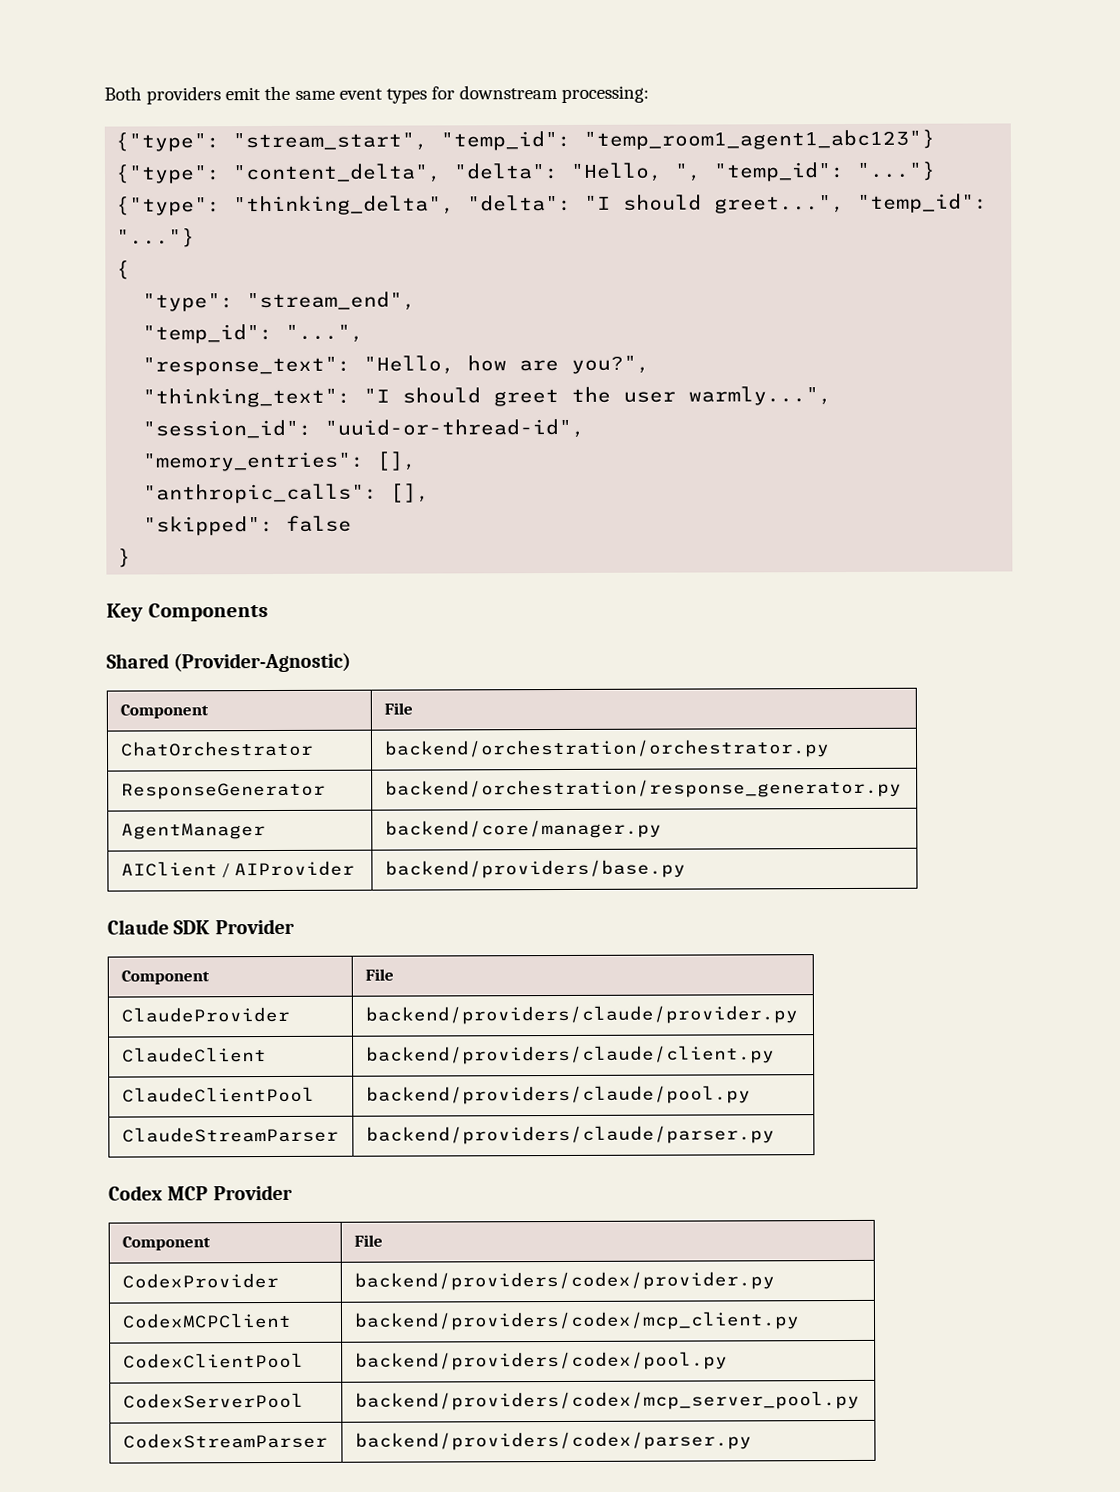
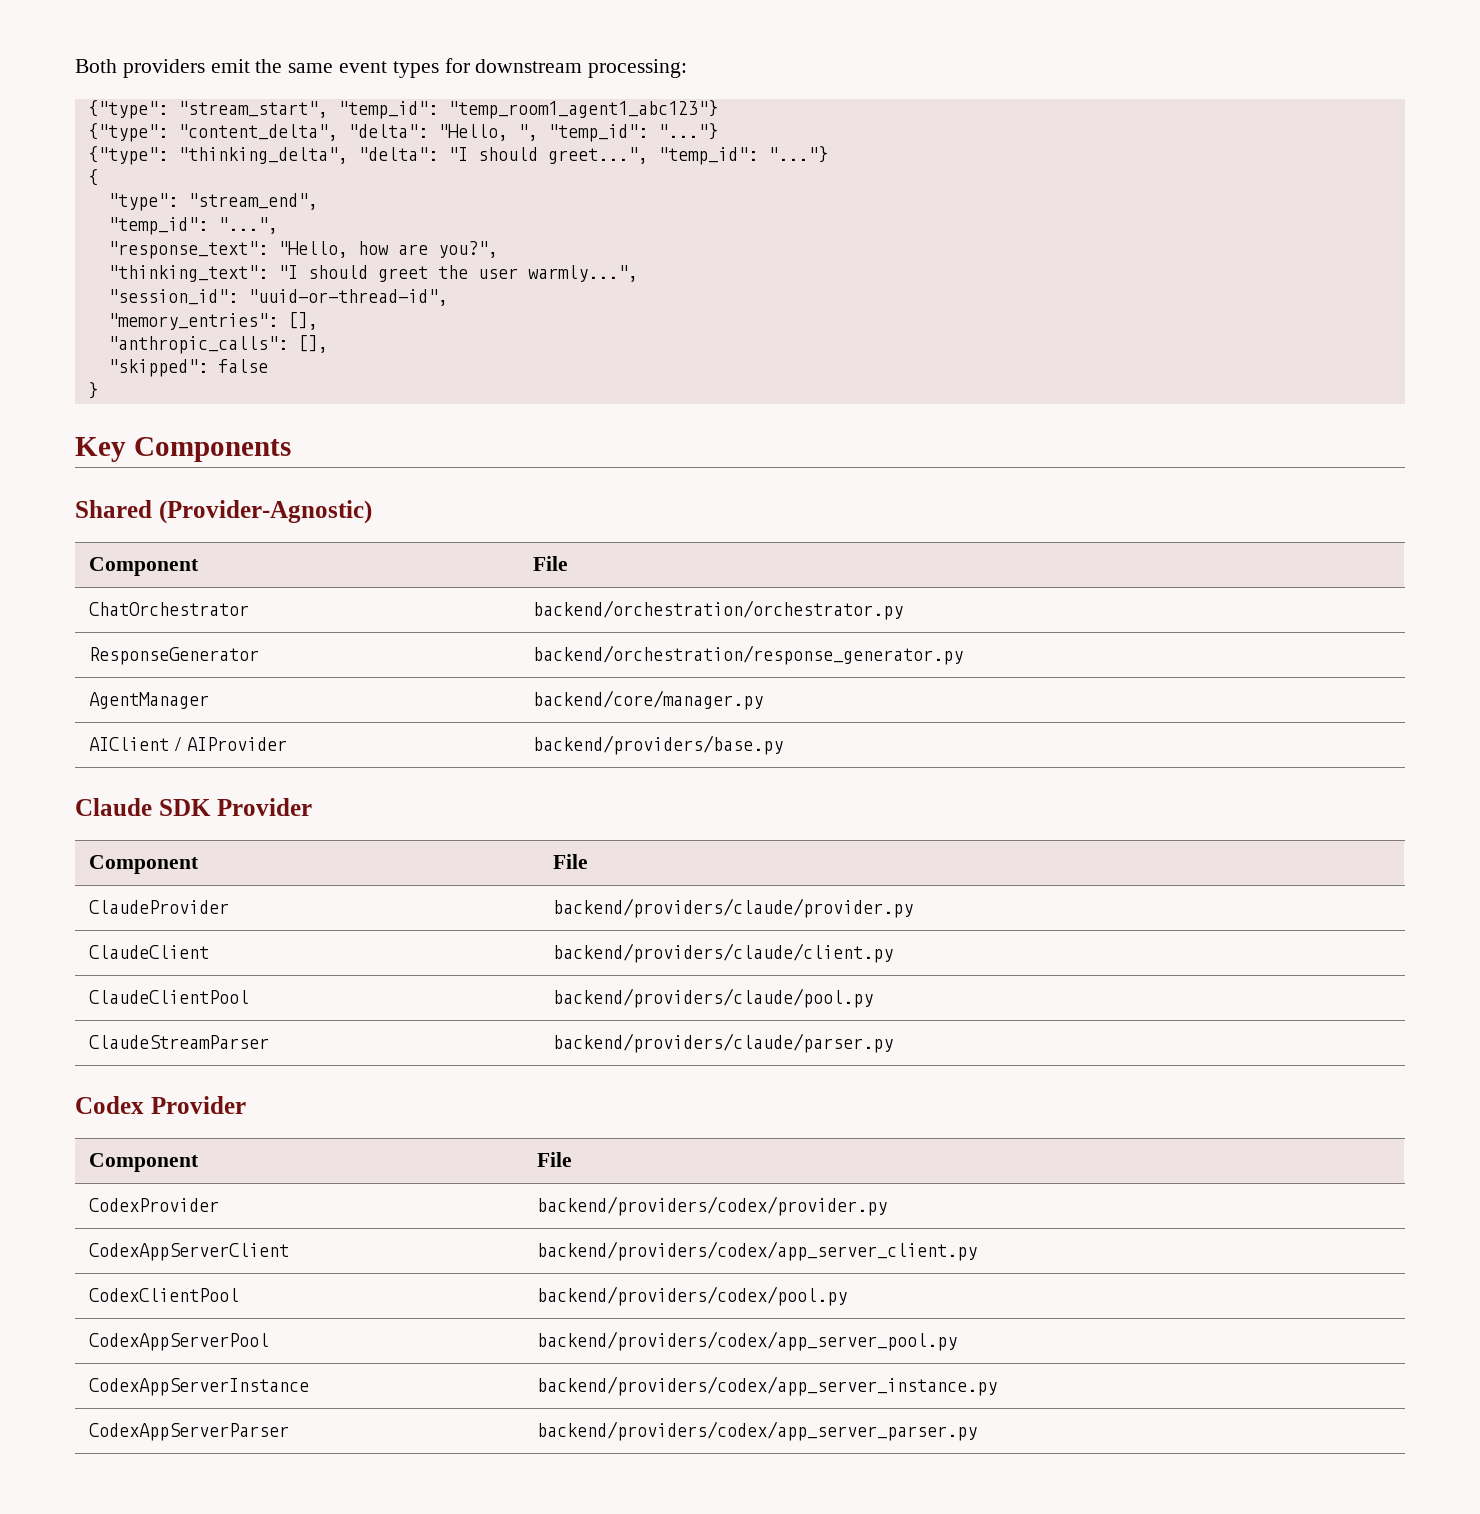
- Codex MCP Provider
+ Codex Provider
- CodexMCPClient | backend/providers/codex/mcp_client.py
+ CodexAppServerClient | backend/providers/codex/app_server_client.py
- CodexServerPool | backend/providers/codex/mcp_server_pool.py
- CodexStreamParser | backend/providers/codex/parser.py
+ CodexAppServerPool | backend/providers/codex/app_server_pool.py
+ CodexAppServerInstance | backend/providers/codex/app_server_instance.py
+ CodexAppServerParser | backend/providers/codex/app_server_parser.py

